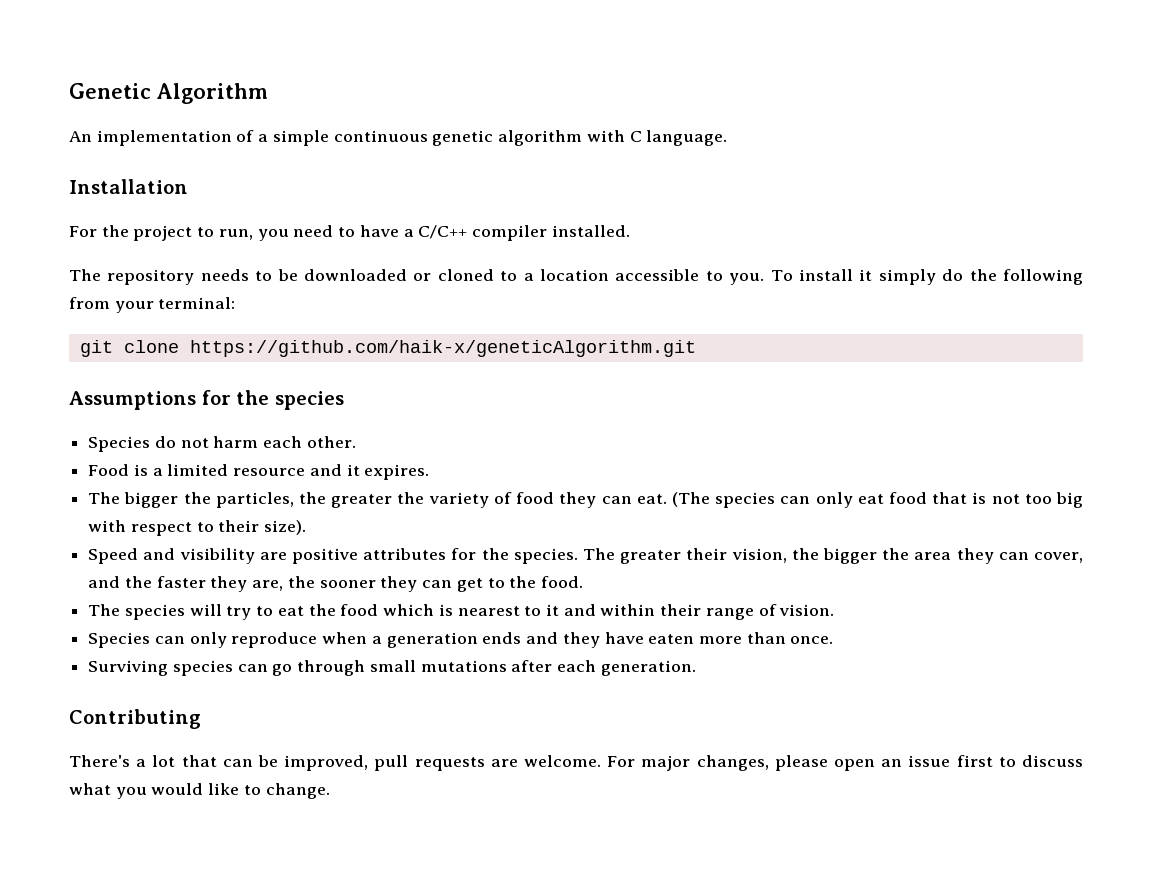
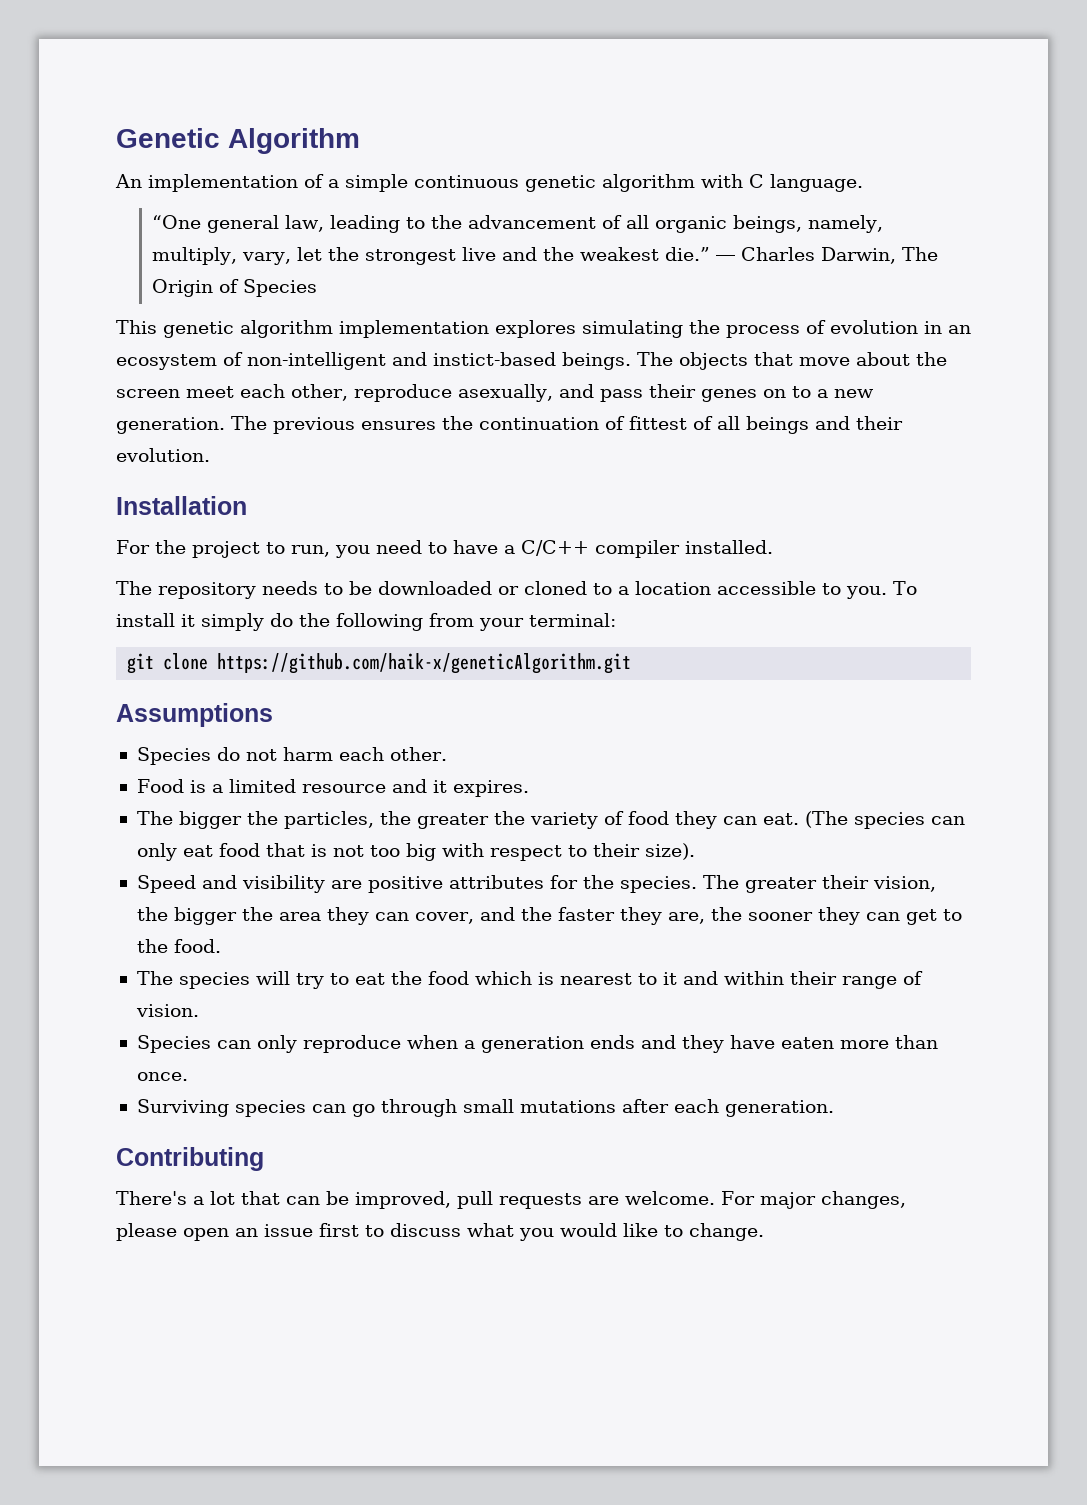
+ “One general law, leading to the advancement of all organic beings, namely, multiply, vary, let the strongest live and the weakest die.” ― Charles Darwin, The Origin of Species
+ This genetic algorithm implementation explores simulating the process of evolution in an ecosystem of non-intelligent and instict-based beings. The objects that move about the screen meet each other, reproduce asexually, and pass their genes on to a new generation. The previous ensures the continuation of fittest of all beings and their evolution.
- Assumptions for the species
+ Assumptions

